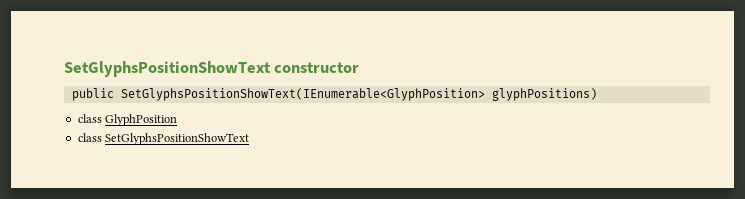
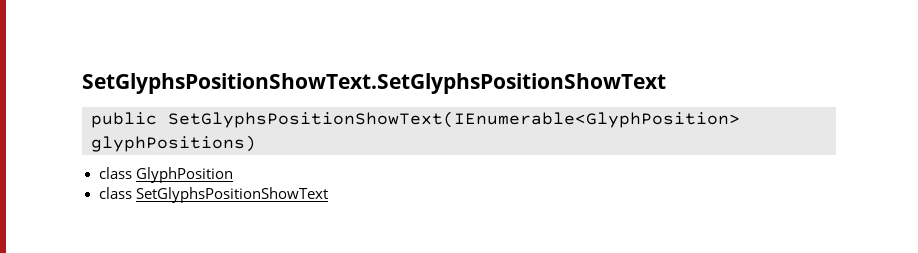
- SetGlyphsPositionShowText constructor
+ SetGlyphsPositionShowText.SetGlyphsPositionShowText

